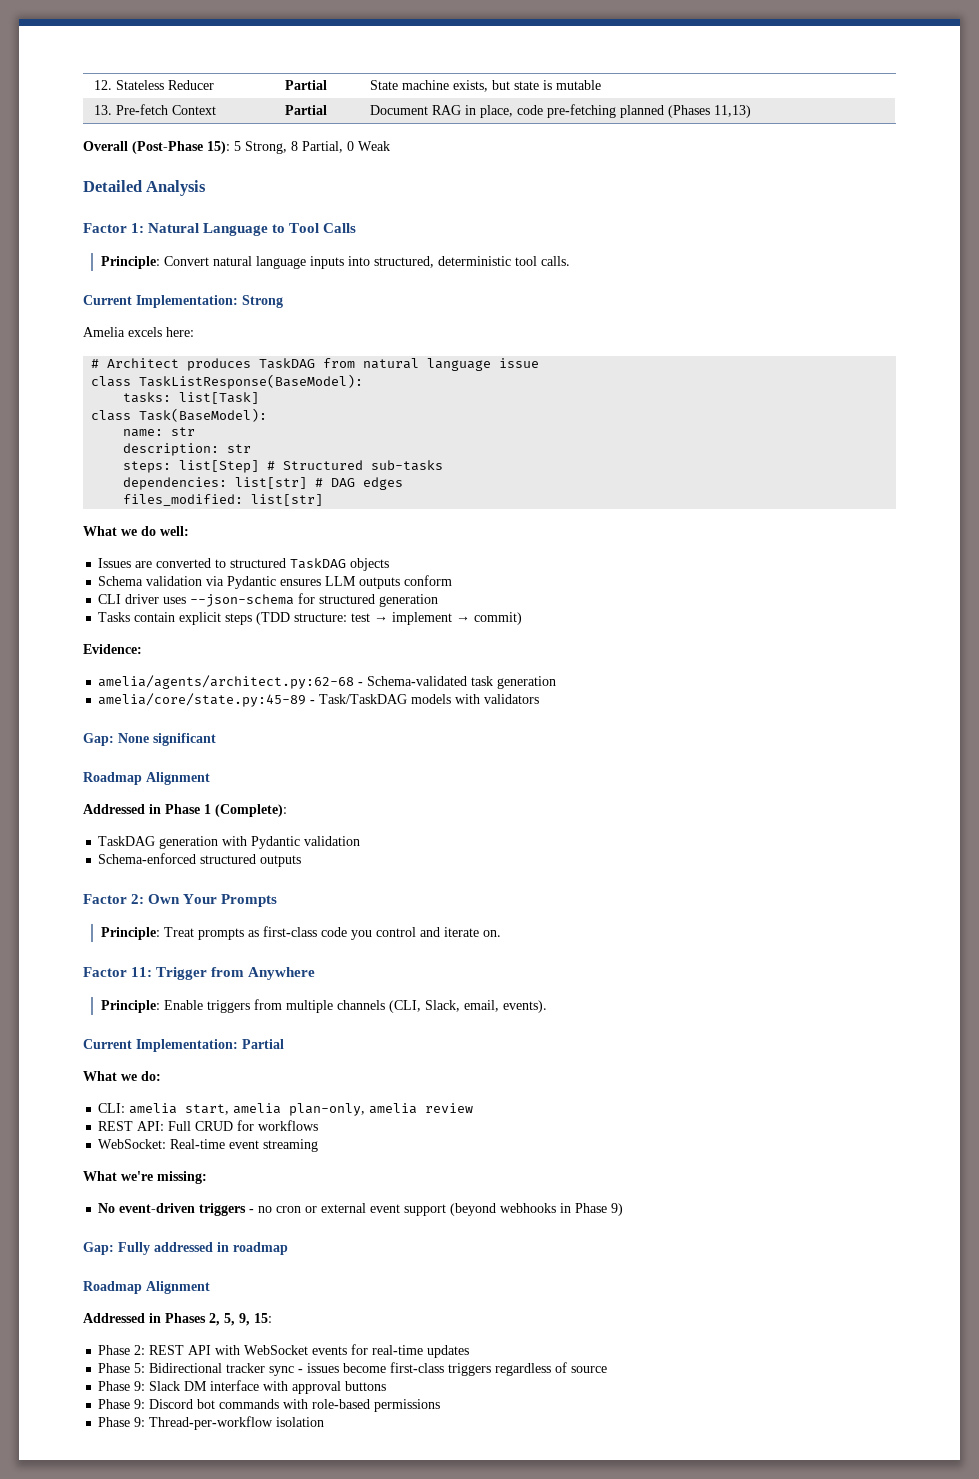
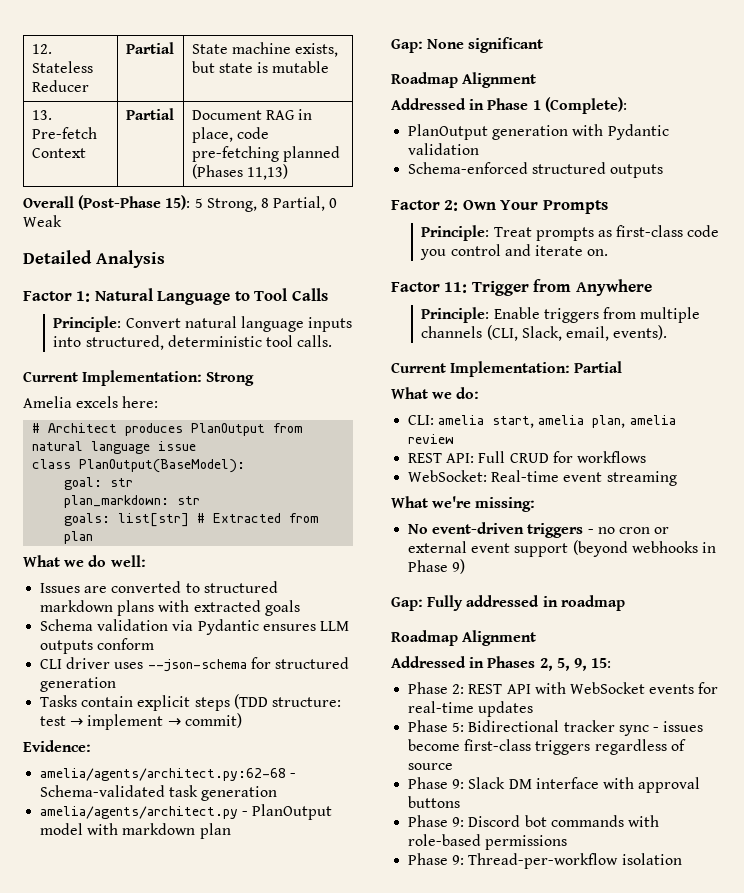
- # Architect produces TaskDAG from natural language issue
+ # Architect produces PlanOutput from natural language issue
- class TaskListResponse(BaseModel):
- tasks: list[Task]
- class Task(BaseModel):
- name: str
- description: str
- steps: list[Step] # Structured sub-tasks
- dependencies: list[str] # DAG edges
- files_modified: list[str]
+ class PlanOutput(BaseModel):
+ goal: str
+ plan_markdown: str
+ goals: list[str] # Extracted from plan
- Issues are converted to structured TaskDAG objects
+ Issues are converted to structured markdown plans with extracted goals
- amelia/core/state.py:45-89 - Task/TaskDAG models with validators
+ amelia/agents/architect.py - PlanOutput model with markdown plan
- TaskDAG generation with Pydantic validation
+ PlanOutput generation with Pydantic validation
- CLI: amelia start, amelia plan-only, amelia review
+ CLI: amelia start, amelia plan, amelia review

